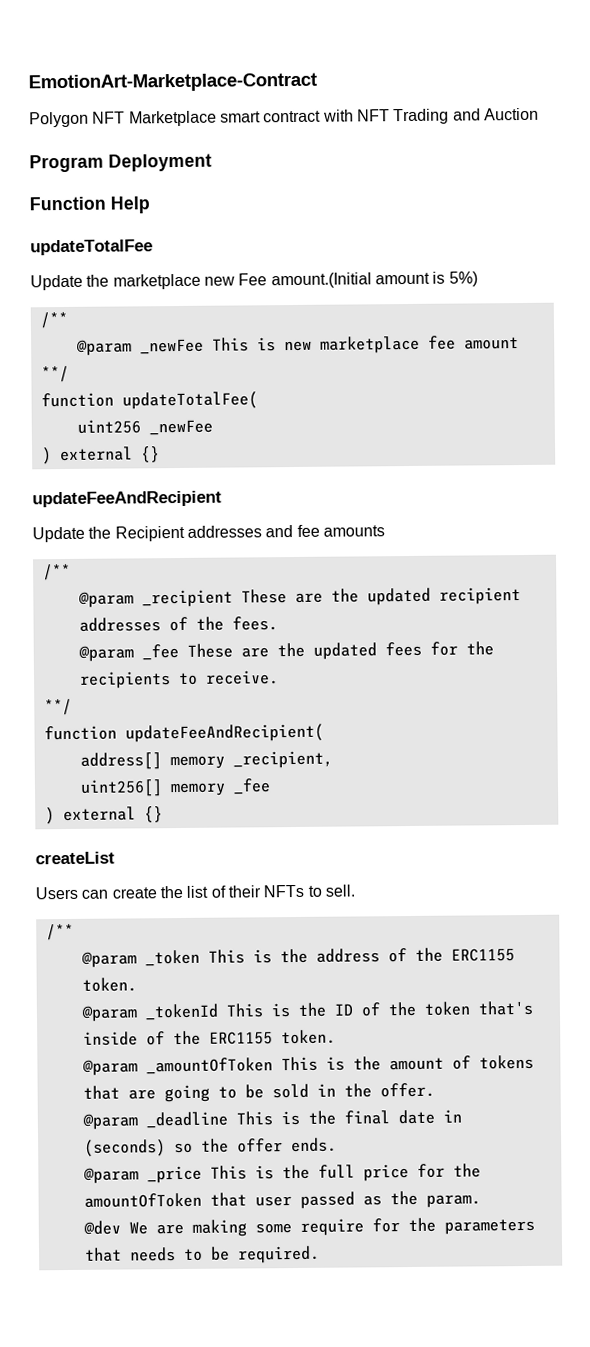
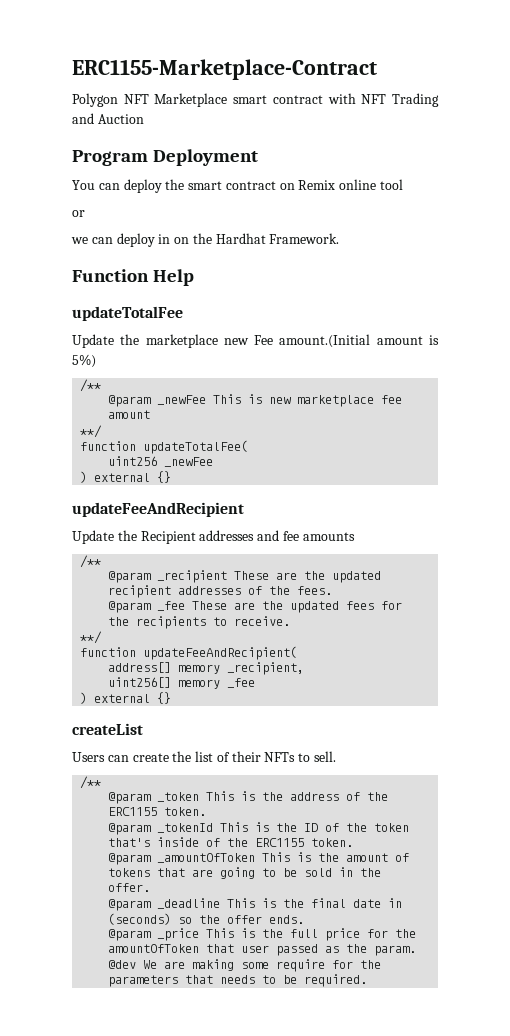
- EmotionArt-Marketplace-Contract
+ ERC1155-Marketplace-Contract
+ You can deploy the smart contract on Remix online tool
+ or
+ we can deploy in on the Hardhat Framework.

